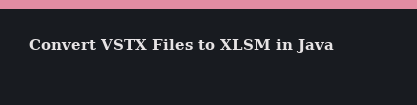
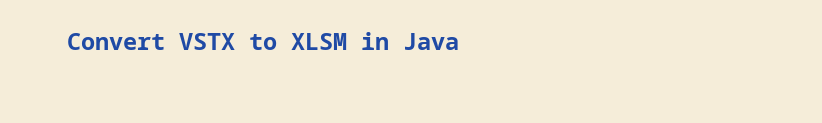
- Convert VSTX Files to XLSM in Java
+ Convert VSTX to XLSM in Java

